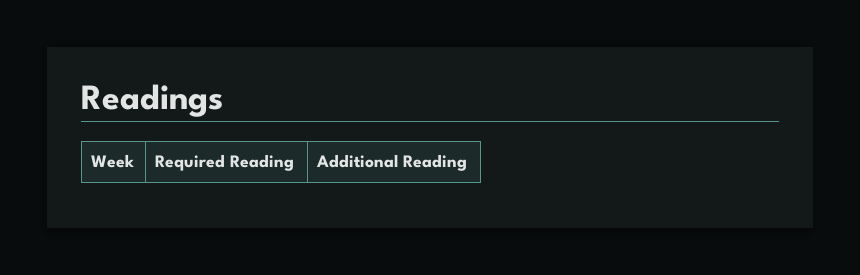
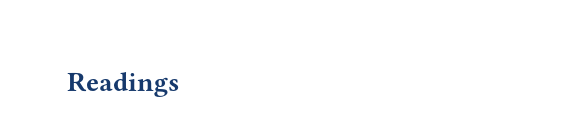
- Week | Required Reading | Additional Reading

